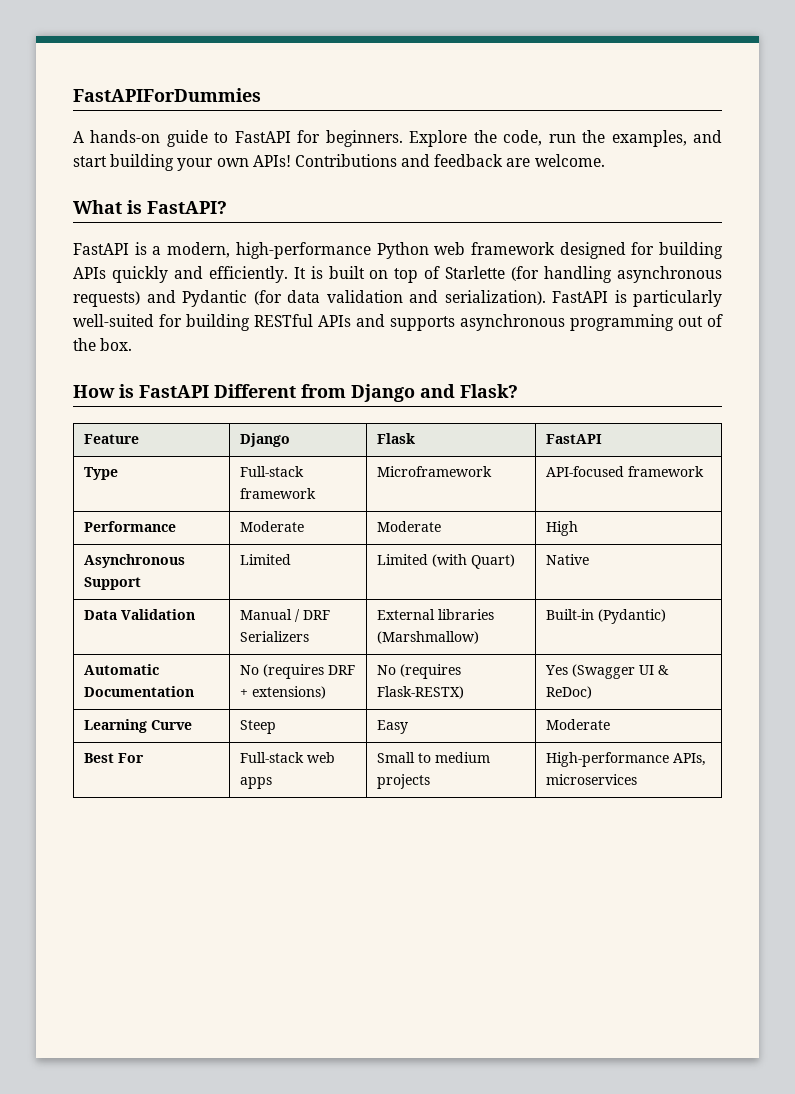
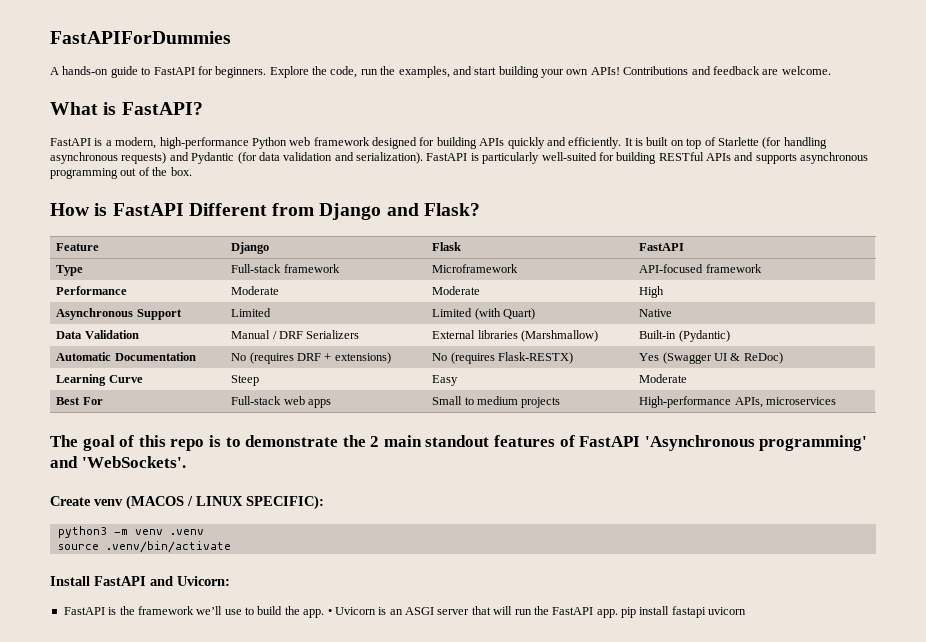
+ The goal of this repo is to demonstrate the 2 main standout features of FastAPI 'Asynchronous programming' and 'WebSockets'.
+ Create venv (MACOS / LINUX SPECIFIC):
+ python3 -m venv .venv
+ source .venv/bin/activate
+ Install FastAPI and Uvicorn:
+ FastAPI is the framework we’ll use to build the app. • Uvicorn is an ASGI server that will run the FastAPI app. pip install fastapi uvicorn

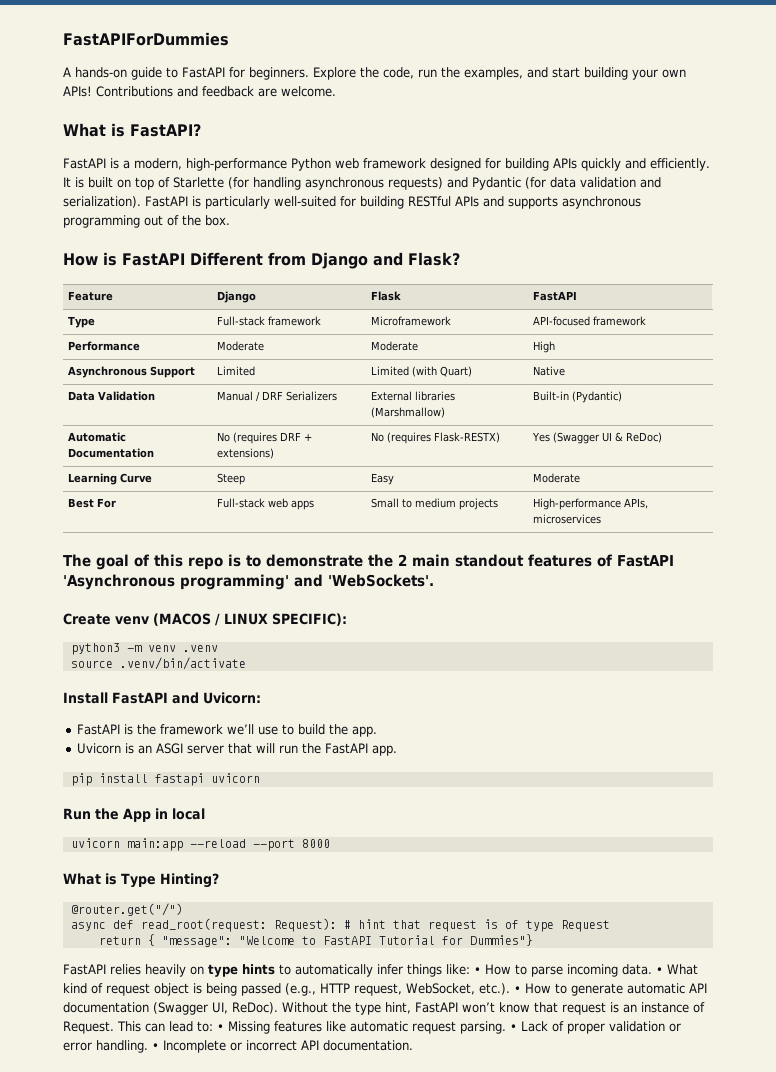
- FastAPI is the framework we’ll use to build the app. • Uvicorn is an ASGI server that will run the FastAPI app. pip install fastapi uvicorn
+ FastAPI is the framework we’ll use to build the app.
+ Uvicorn is an ASGI server that will run the FastAPI app.
+ pip install fastapi uvicorn
+ Run the App in local
+ uvicorn main:app --reload --port 8000
+ What is Type Hinting?
+ @router.get("/")
+ async def read_root(request: Request): # hint that request is of type Request
+ return { "message": "Welcome to FastAPI Tutorial for Dummies"}
+ FastAPI relies heavily on type hints to automatically infer things like: • How to parse incoming data. • What kind of request object is being passed (e.g., HTTP request, WebSocket, etc.). • How to generate automatic API documentation (Swagger UI, ReDoc). Without the type hint, FastAPI won’t know that request is an instance of Request. This can lead to: • Missing features like automatic request parsing. • Lack of proper validation or error handling. • Incomplete or incorrect API documentation.

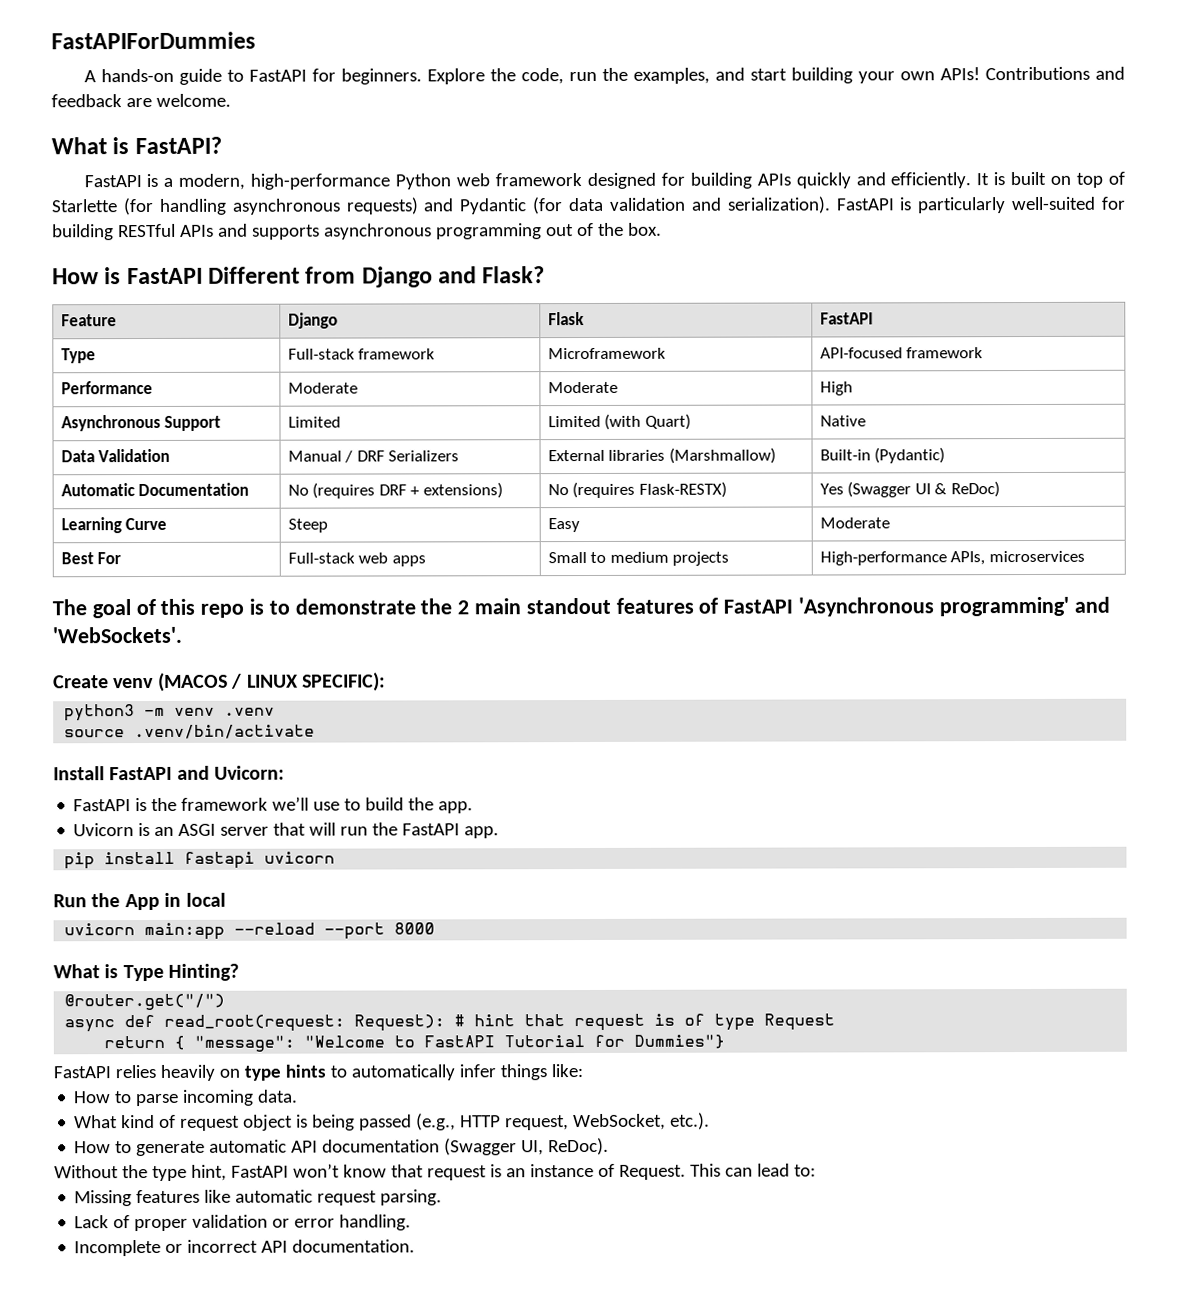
- FastAPI relies heavily on type hints to automatically infer things like: • How to parse incoming data. • What kind of request object is being passed (e.g., HTTP request, WebSocket, etc.). • How to generate automatic API documentation (Swagger UI, ReDoc). Without the type hint, FastAPI won’t know that request is an instance of Request.
+ FastAPI relies heavily on type hints to automatically infer things like:
+ How to parse incoming data.
+ What kind of request object is being passed (e.g., HTTP request, WebSocket, etc.).
+ How to generate automatic API documentation (Swagger UI, ReDoc).
+ Without the type hint, FastAPI won’t know that request is an instance of Request.
- This can lead to: • Missing features like automatic request parsing. • Lack of proper validation or error handling. • Incomplete or incorrect API documentation.
+ This can lead to:
+ Missing features like automatic request parsing.
+ Lack of proper validation or error handling.
+ Incomplete or incorrect API documentation.

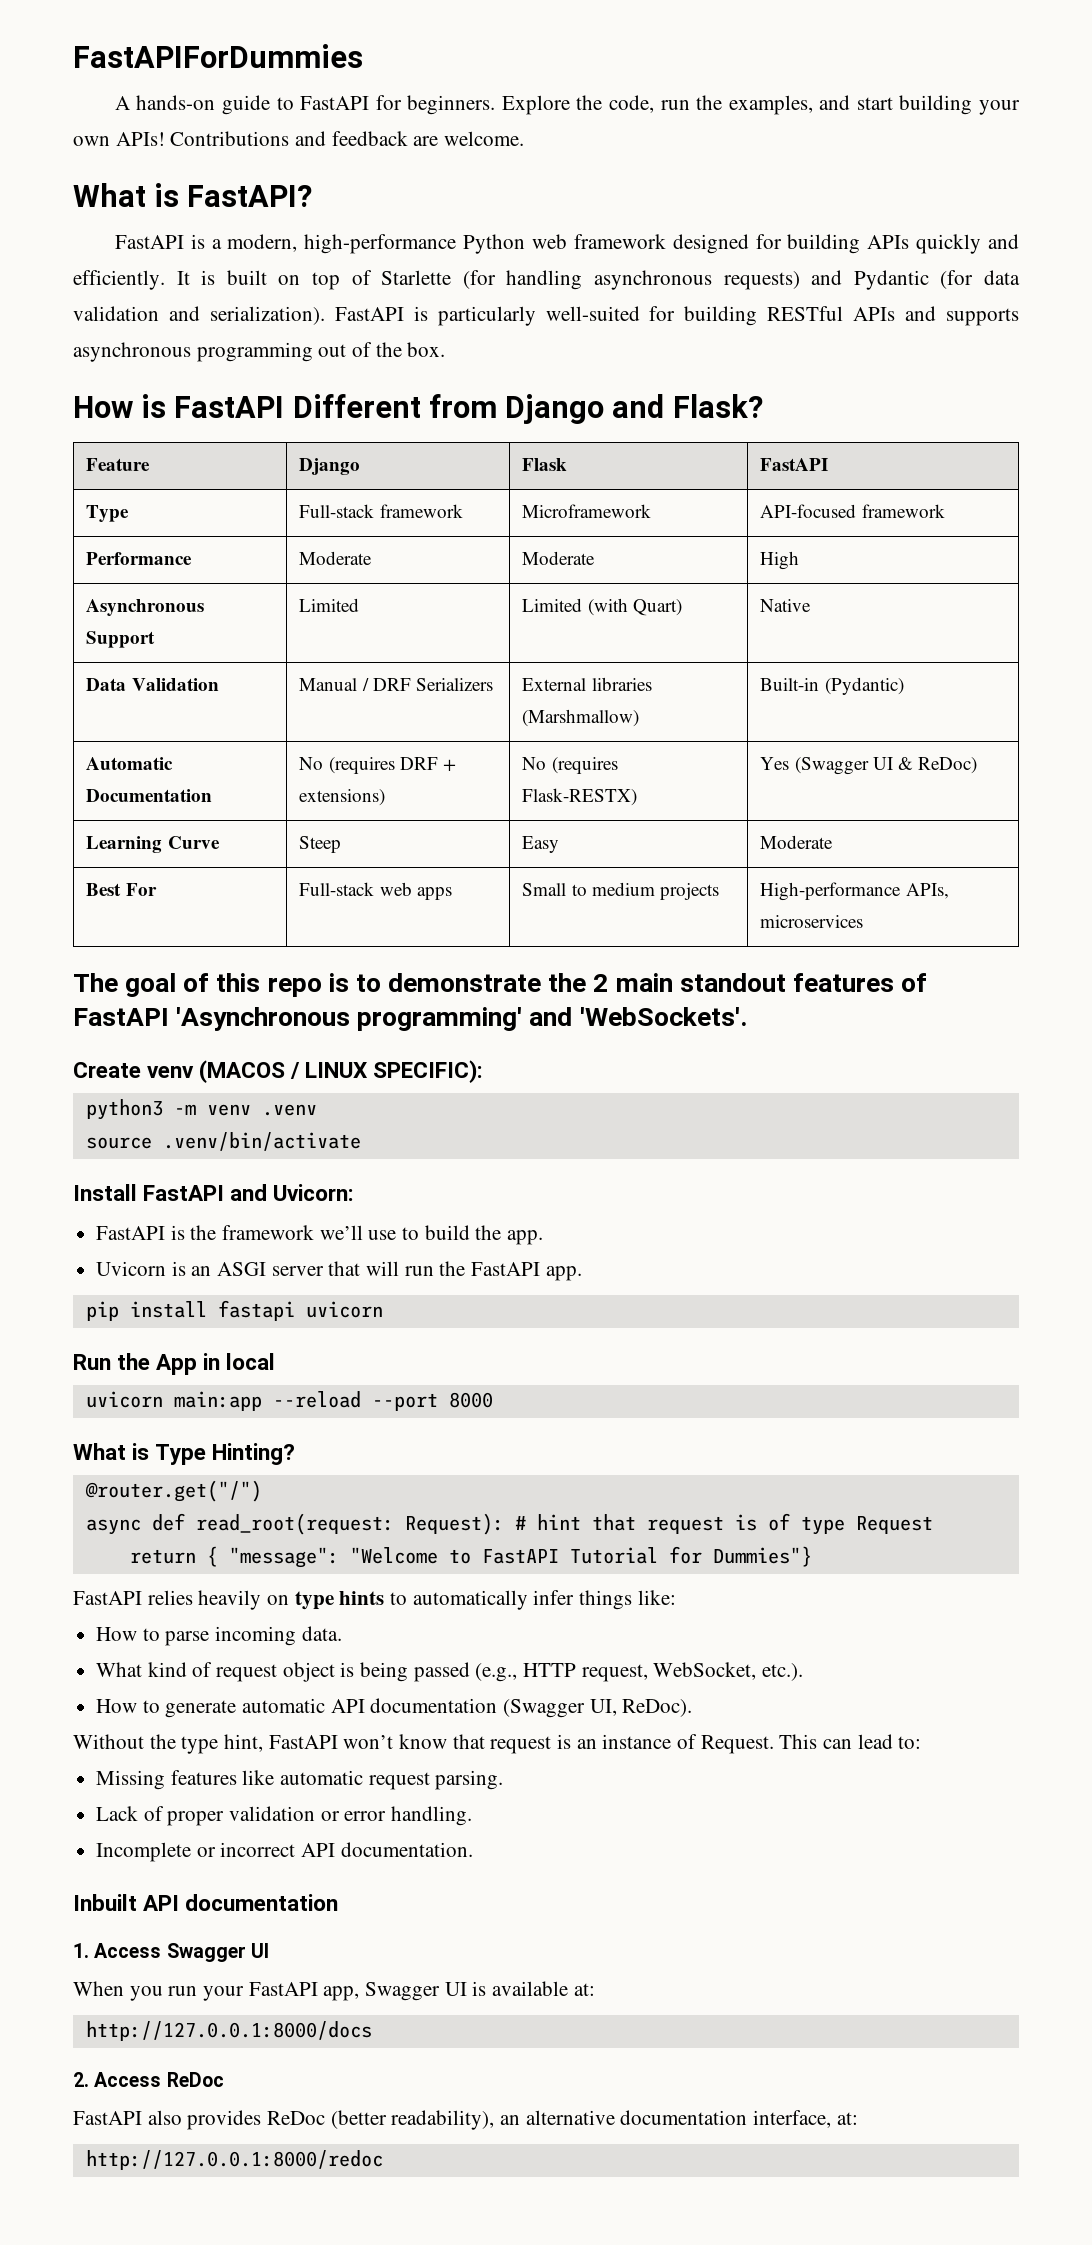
+ Inbuilt API documentation
+ 1. Access Swagger UI
+ When you run your FastAPI app, Swagger UI is available at:
+ http://127.0.0.1:8000/docs
+ 2. Access ReDoc
+ FastAPI also provides ReDoc (better readability), an alternative documentation interface, at:
+ http://127.0.0.1:8000/redoc

